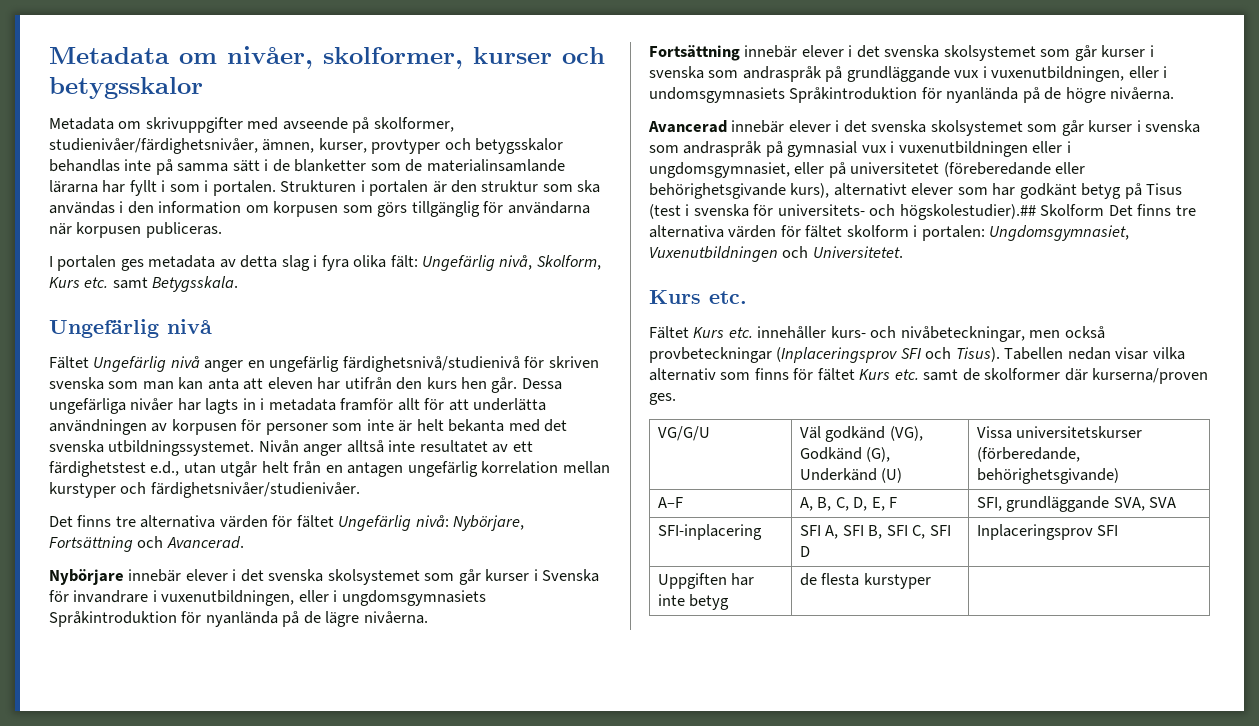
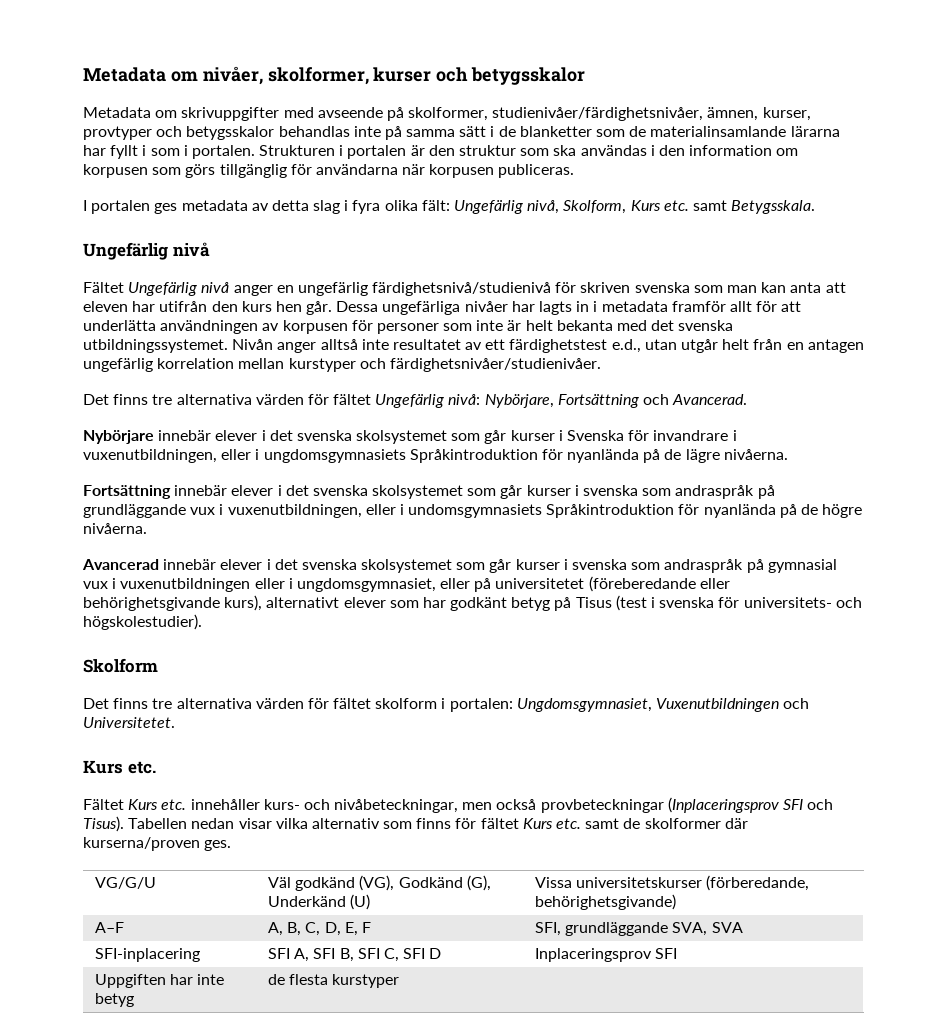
- Avancerad innebär elever i det svenska skolsystemet som går kurser i svenska som andraspråk på gymnasial vux i vuxenutbildningen eller i ungdomsgymnasiet, eller på universitetet (föreberedande eller behörighetsgivande kurs), alternativt elever som har godkänt betyg på Tisus (test i svenska för universitets- och högskolestudier).## Skolform Det finns tre alternativa värden för fältet skolform i portalen: Ungdomsgymnasiet, Vuxenutbildningen och Universitetet.
+ Avancerad innebär elever i det svenska skolsystemet som går kurser i svenska som andraspråk på gymnasial vux i vuxenutbildningen eller i ungdomsgymnasiet, eller på universitetet (föreberedande eller behörighetsgivande kurs), alternativt elever som har godkänt betyg på Tisus (test i svenska för universitets- och högskolestudier).
+ Skolform
+ Det finns tre alternativa värden för fältet skolform i portalen: Ungdomsgymnasiet, Vuxenutbildningen och Universitetet.

